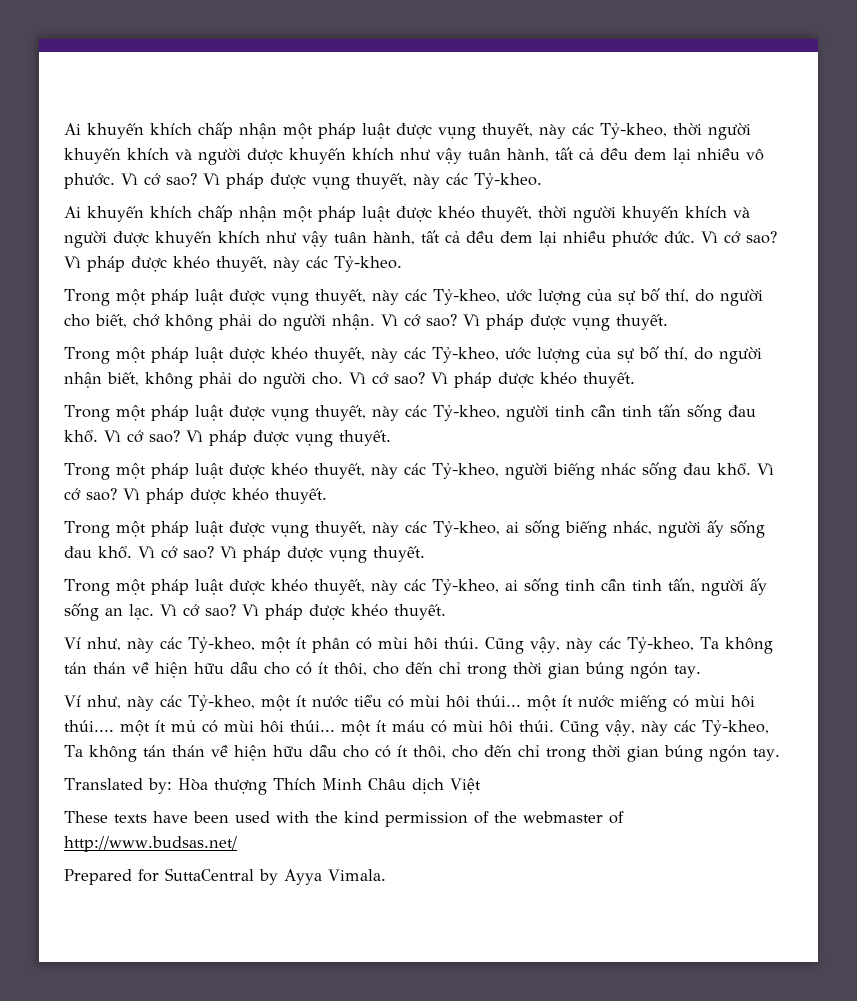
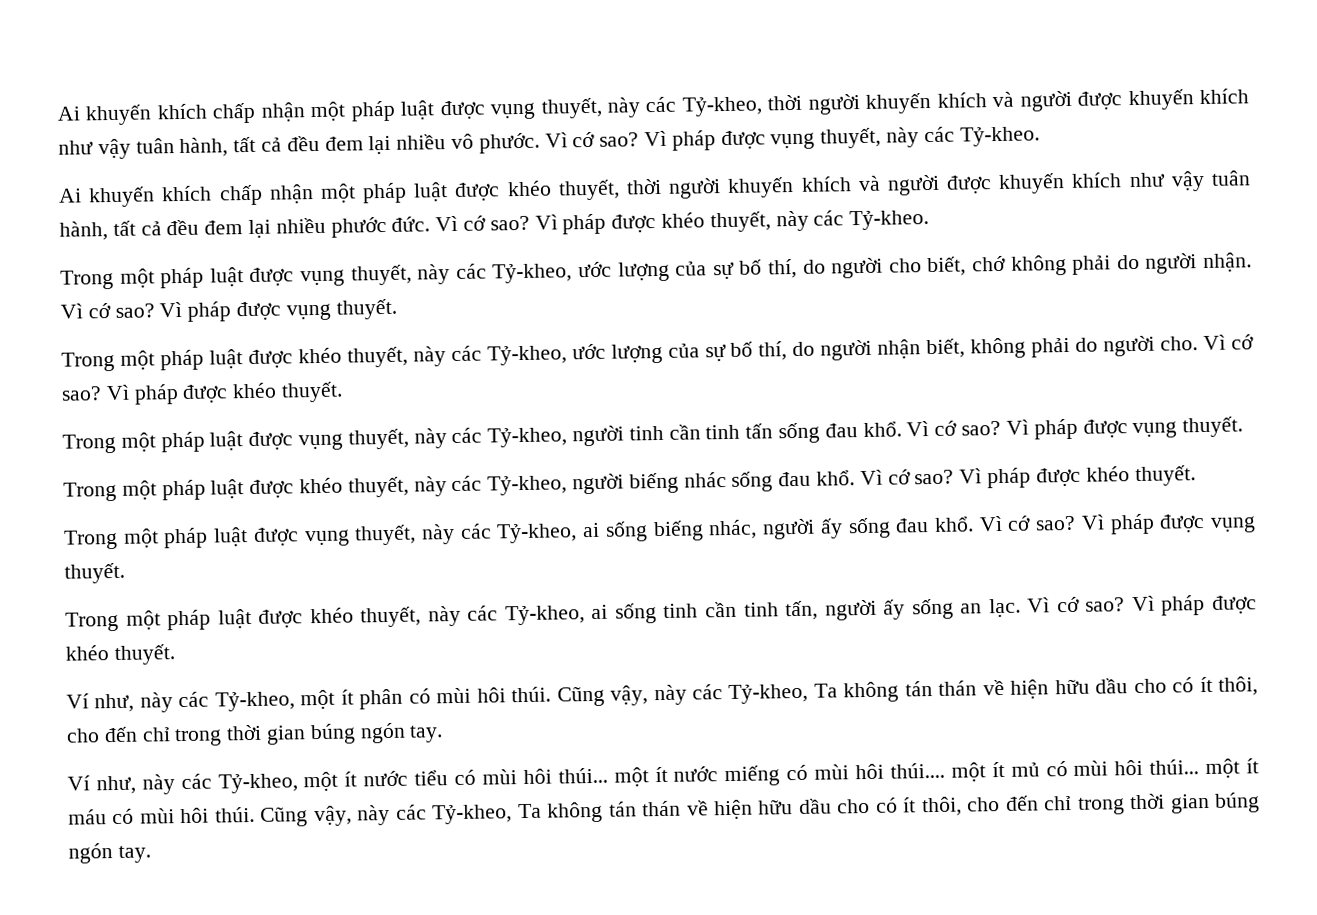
- Translated by: Hòa thượng Thích Minh Châu dịch Việt
- These texts have been used with the kind permission of the webmaster of http://www.budsas.net/
- Prepared for SuttaCentral by Ayya Vimala.

